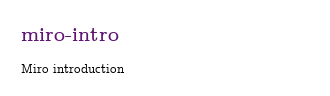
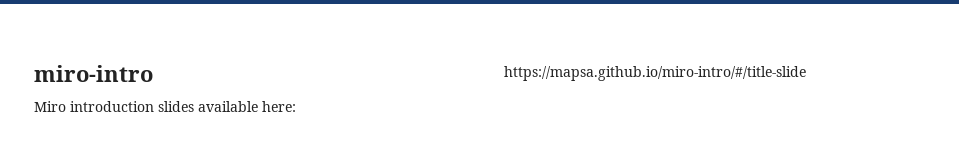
- Miro introduction
+ Miro introduction slides available here: https://mapsa.github.io/miro-intro/#/title-slide

